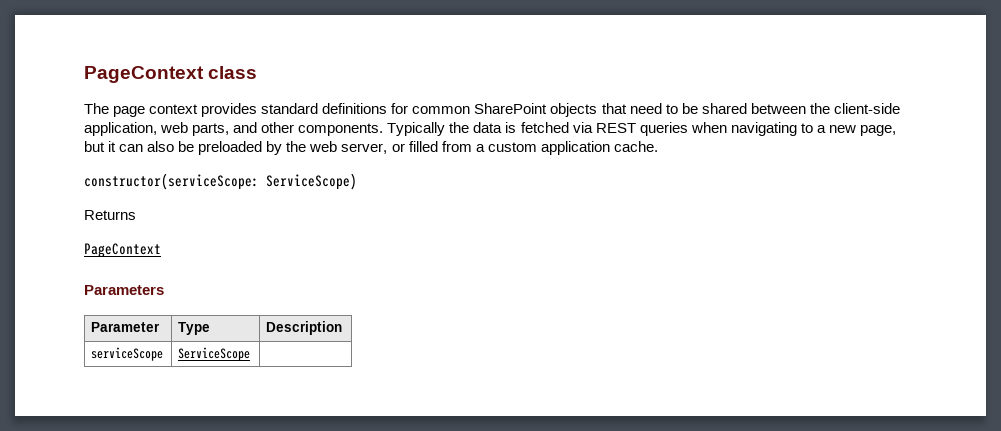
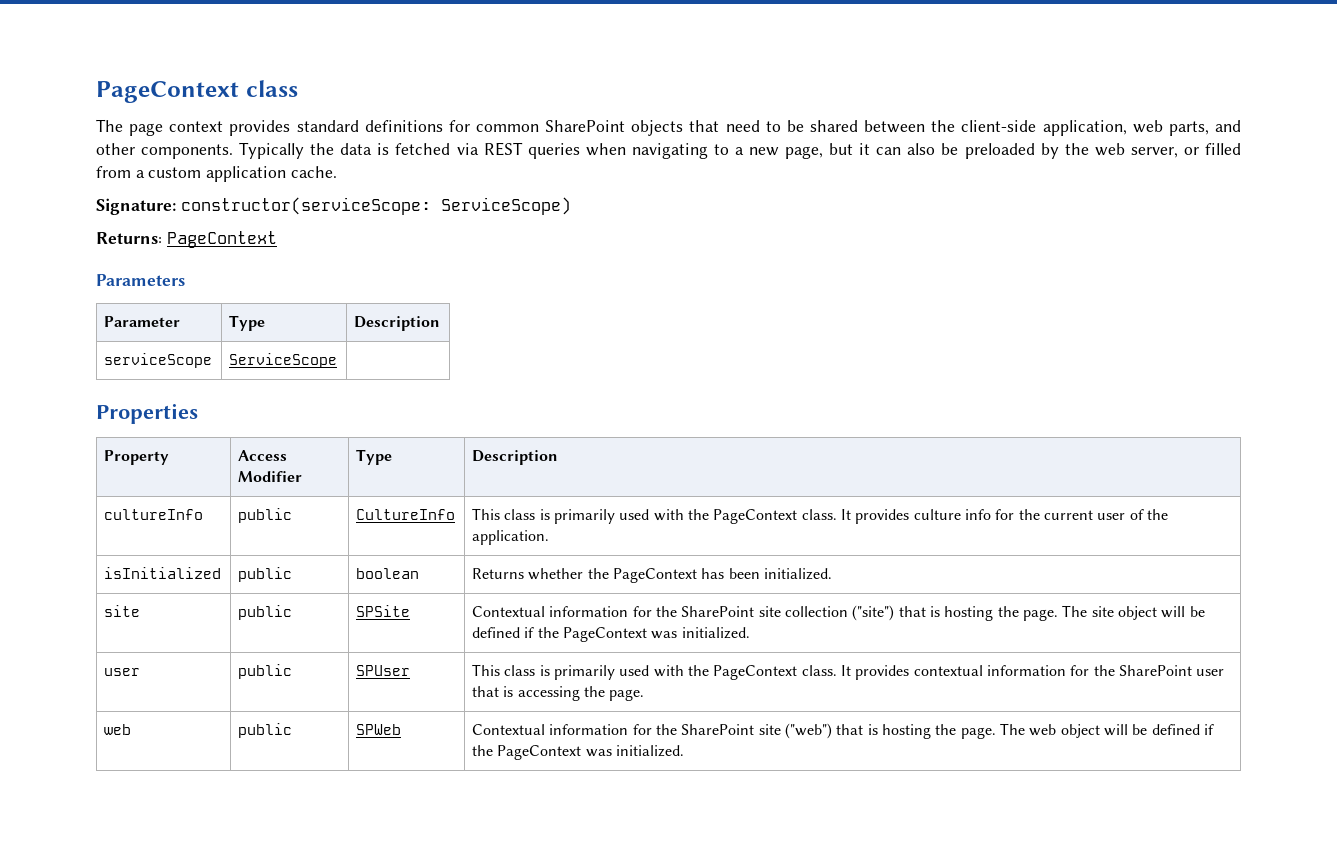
- constructor(serviceScope: ServiceScope)
+ Signature: constructor(serviceScope: ServiceScope)
- Returns
- PageContext
+ Returns: PageContext
+ Properties
+ Property | Access Modifier | Type | Description
+ cultureInfo | public | CultureInfo | This class is primarily used with the PageContext class. It provides culture info for the current user of the application.
+ isInitialized | public | boolean | Returns whether the PageContext has been initialized.
+ site | public | SPSite | Contextual information for the SharePoint site collection ("site") that is hosting the page. The site object will be defined if the PageContext was initialized.
+ user | public | SPUser | This class is primarily used with the PageContext class. It provides contextual information for the SharePoint user that is accessing the page.
+ web | public | SPWeb | Contextual information for the SharePoint site ("web") that is hosting the page. The web object will be defined if the PageContext was initialized.

